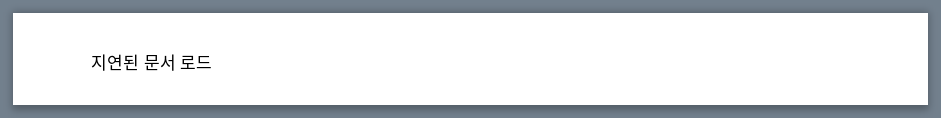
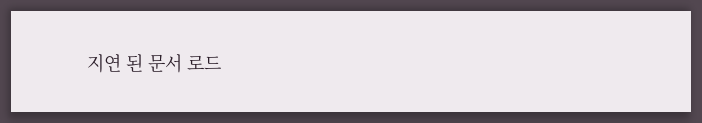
- 지연된 문서 로드
+ 지연 된 문서 로드

